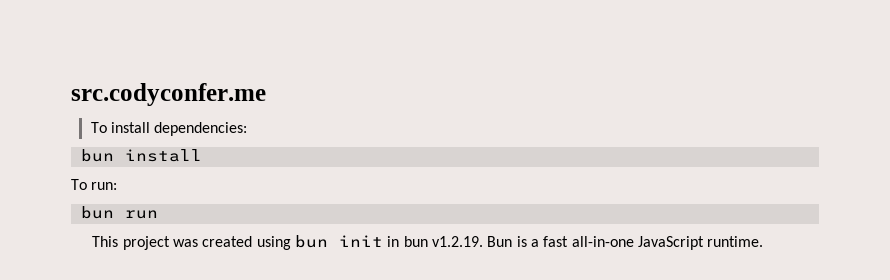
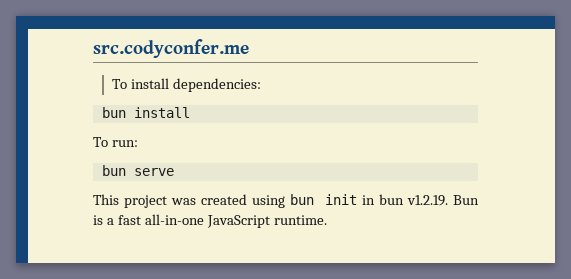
- bun run
+ bun serve

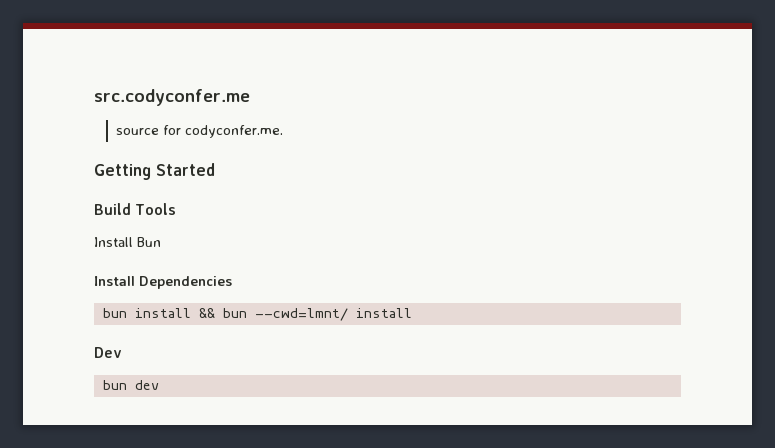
- To install dependencies:
- bun install
- To run:
- bun serve
- This project was created using bun init in bun v1.2.19. Bun is a fast all-in-one JavaScript runtime.
+ source for codyconfer.me.
+ Getting Started
+ Build Tools
+ Install Bun
+ Install Dependencies
+ bun install && bun --cwd=lmnt/ install
+ Dev
+ bun dev

